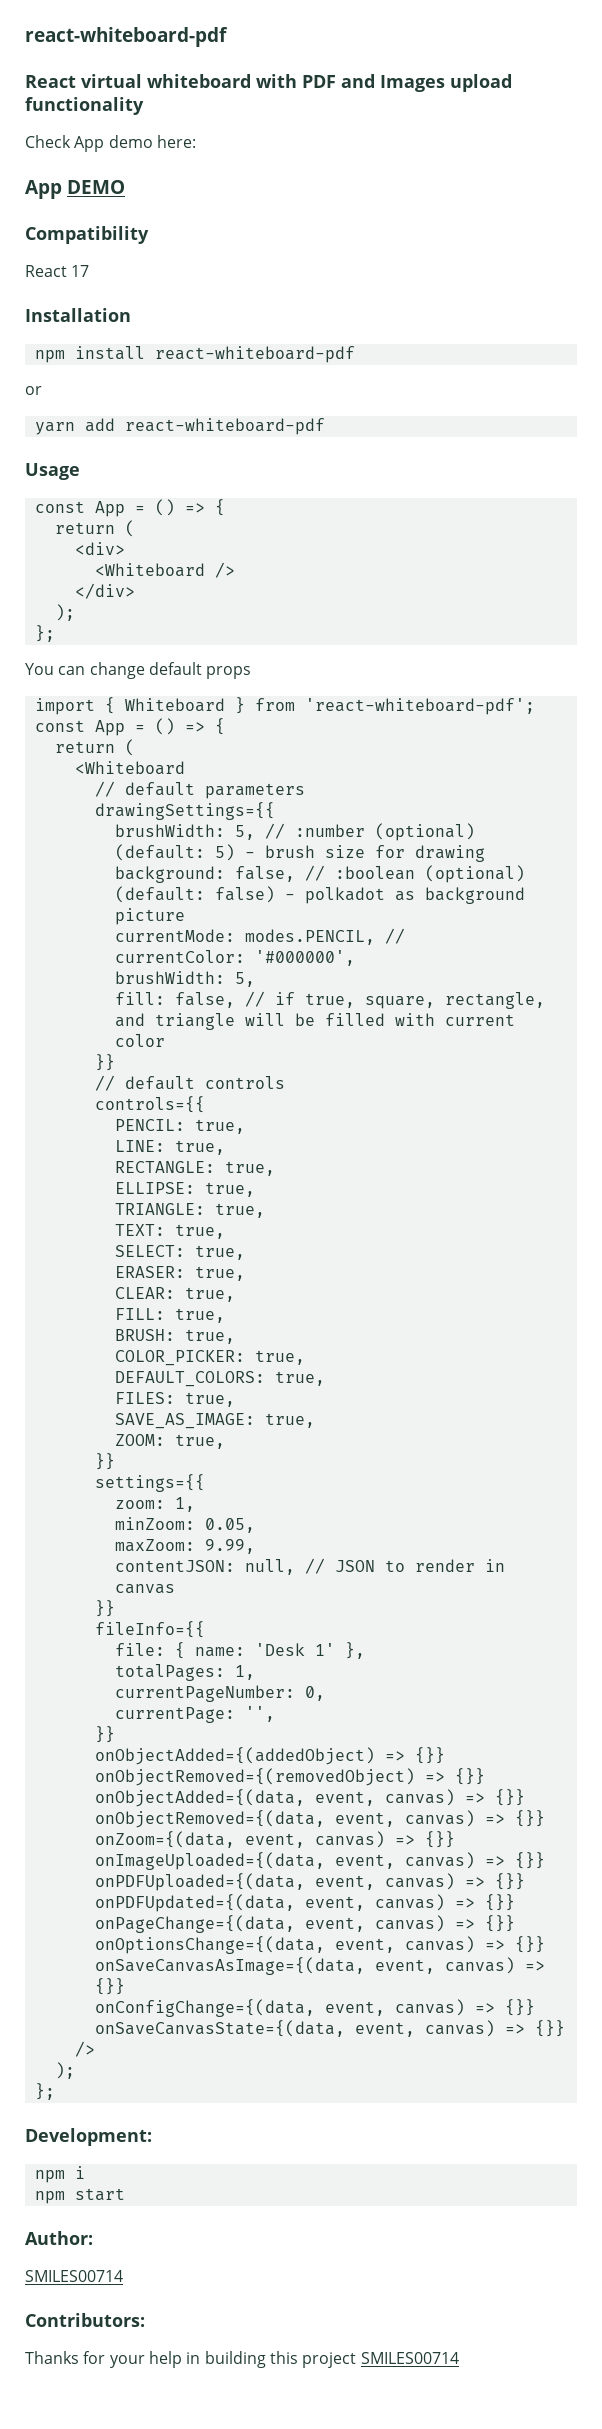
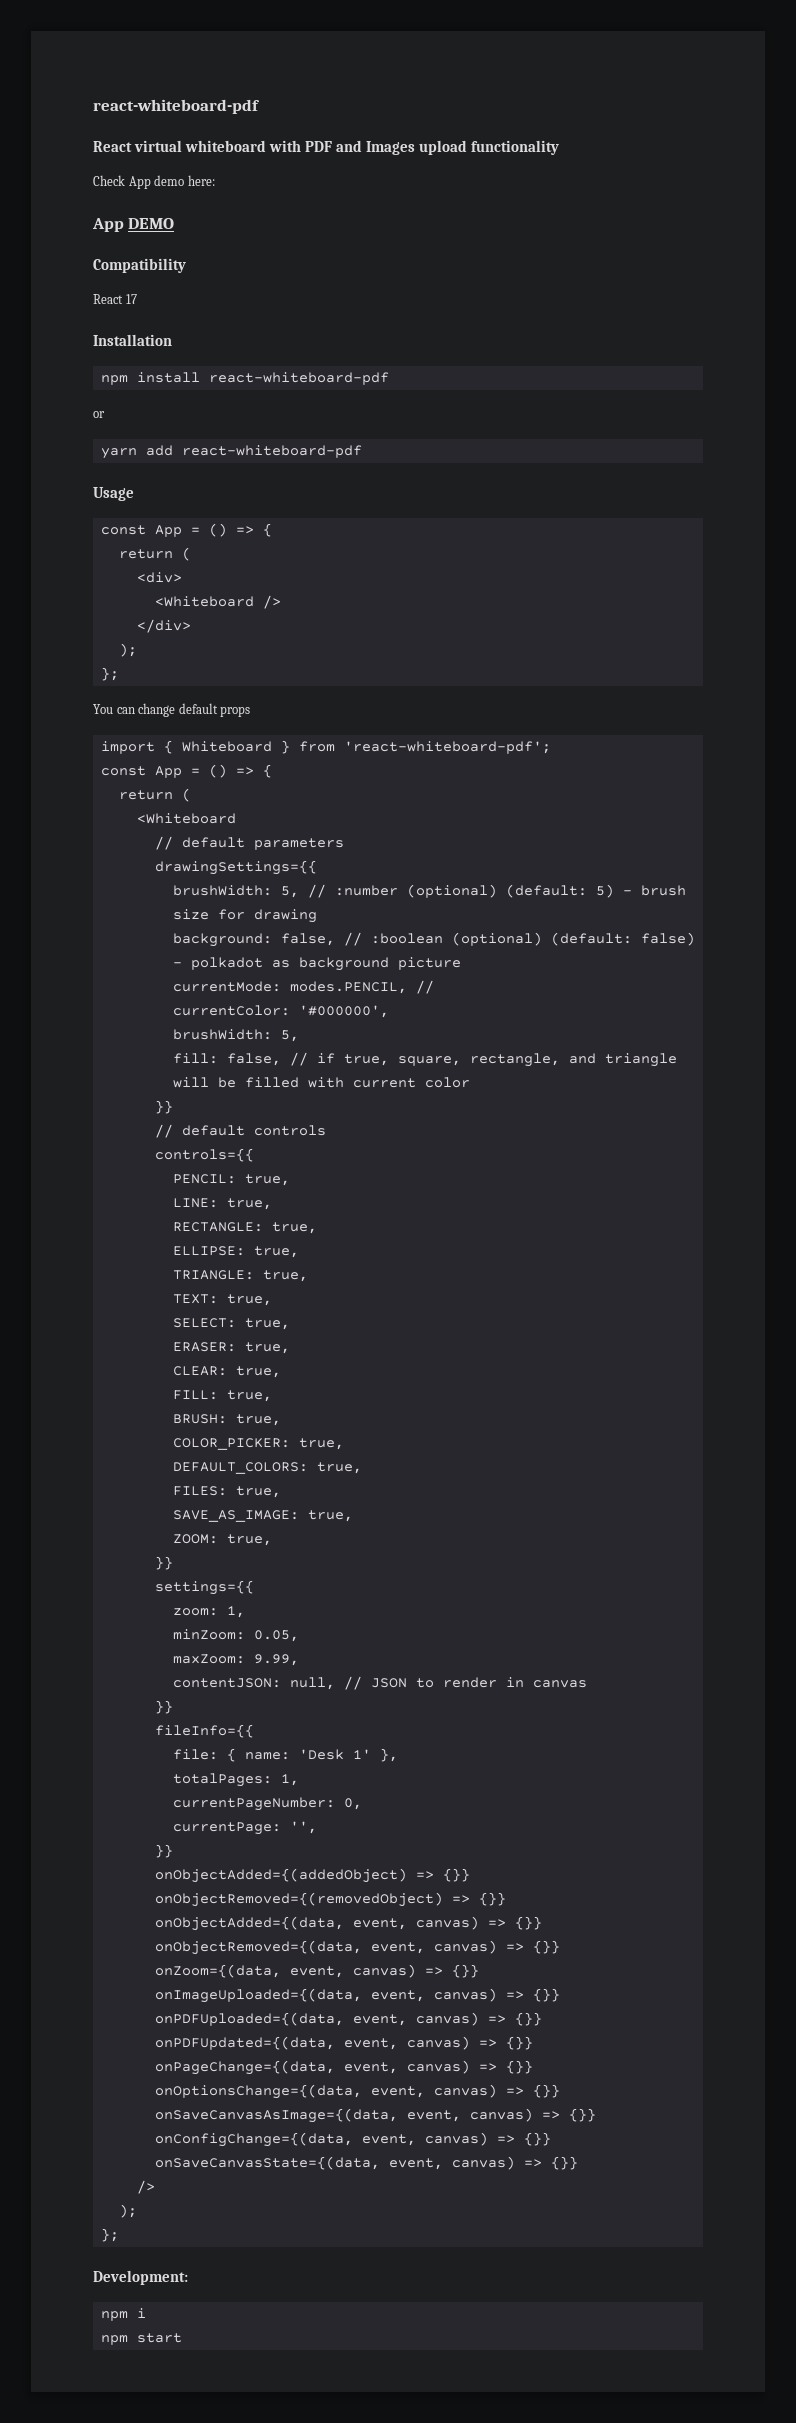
- Author:
- SMILES00714
- Contributors:
- Thanks for your help in building this project SMILES00714

